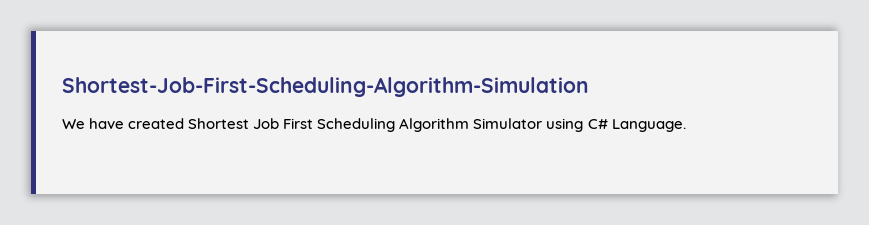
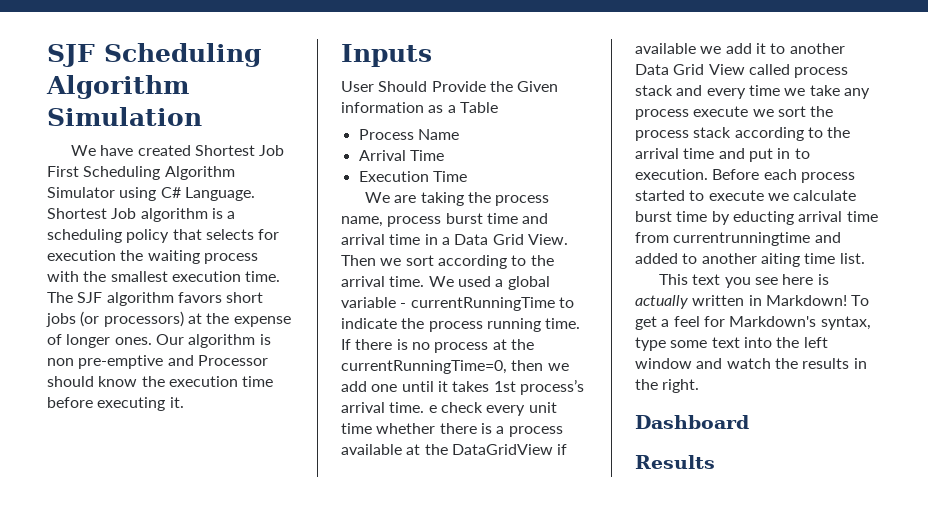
- Shortest-Job-First-Scheduling-Algorithm-Simulation
+ SJF Scheduling Algorithm Simulation
+ Shortest Job algorithm is a scheduling policy that selects for execution the waiting process with the smallest execution time. The SJF algorithm favors short jobs (or processors) at the expense of longer ones. Our algorithm is non pre-emptive and Processor should know the execution time before executing it.
+ Inputs
+ User Should Provide the Given information as a Table
+ Process Name
+ Arrival Time
+ Execution Time
+ We are taking the process name, process burst time and arrival time in a Data Grid View. Then we sort according to the arrival time. We used a global variable - currentRunningTime to indicate the process running time. If there is no process at the currentRunningTime=0, then we add one until it takes 1st process’s arrival time. e check every unit time whether there is a process available at the DataGridView if available we add it to another Data Grid View called process stack and every time we take any process execute we sort the process stack according to the arrival time and put in to execution. Before each process started to execute we calculate burst time by educting arrival time from currentrunningtime and added to another aiting time list.
+ This text you see here is actually written in Markdown! To get a feel for Markdown's syntax, type some text into the left window and watch the results in the right.
+ Dashboard
+ Results

